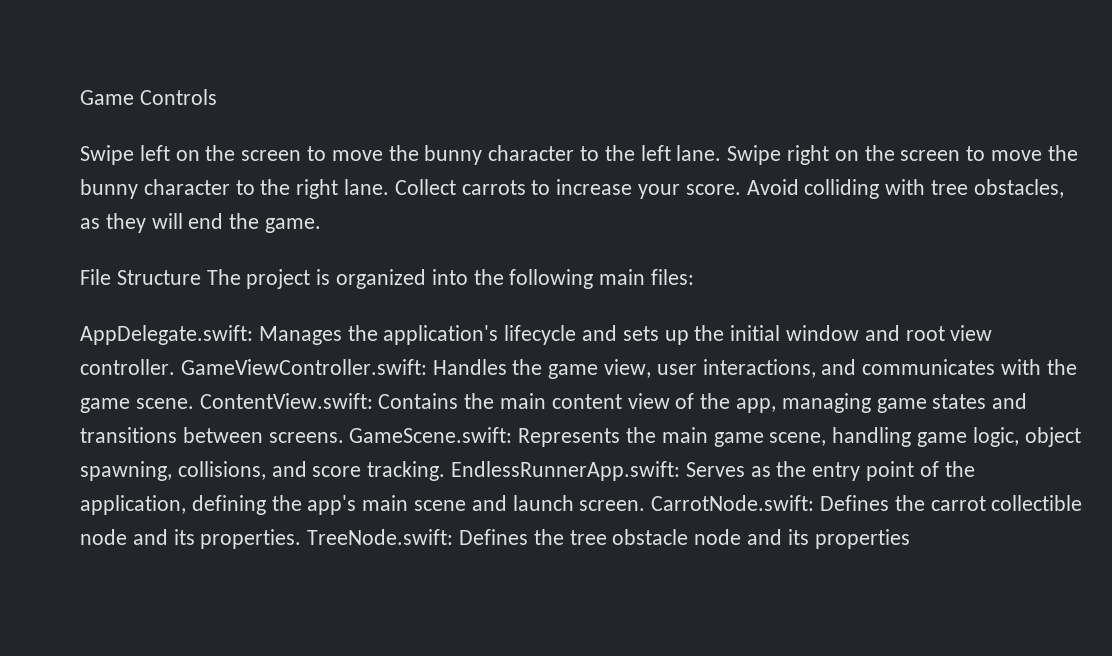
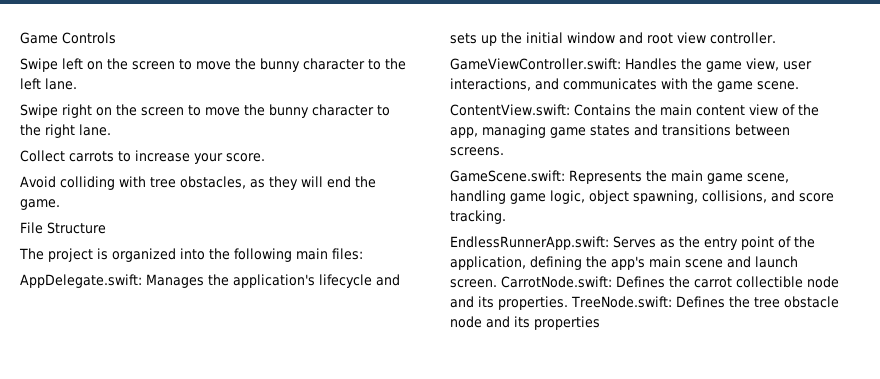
- Swipe left on the screen to move the bunny character to the left lane. Swipe right on the screen to move the bunny character to the right lane. Collect carrots to increase your score. Avoid colliding with tree obstacles, as they will end the game.
+ Swipe left on the screen to move the bunny character to the left lane.
+ Swipe right on the screen to move the bunny character to the right lane.
+ Collect carrots to increase your score.
+ Avoid colliding with tree obstacles, as they will end the game.
- File Structure The project is organized into the following main files:
+ File Structure
+ The project is organized into the following main files:
- Manages the application's lifecycle and sets up the initial window and root view controller. GameViewController.swift:
+ Manages the application's lifecycle and sets up the initial window and root view controller.
+ GameViewController.swift:
- Handles the game view, user interactions, and communicates with the game scene. ContentView.swift:
+ Handles the game view, user interactions, and communicates with the game scene.
+ ContentView.swift:
- Contains the main content view of the app, managing game states and transitions between screens. GameScene.swift:
+ Contains the main content view of the app, managing game states and transitions between screens.
+ GameScene.swift:
- Represents the main game scene, handling game logic, object spawning, collisions, and score tracking. EndlessRunnerApp.swift:
+ Represents the main game scene, handling game logic, object spawning, collisions, and score tracking.
+ EndlessRunnerApp.swift:

